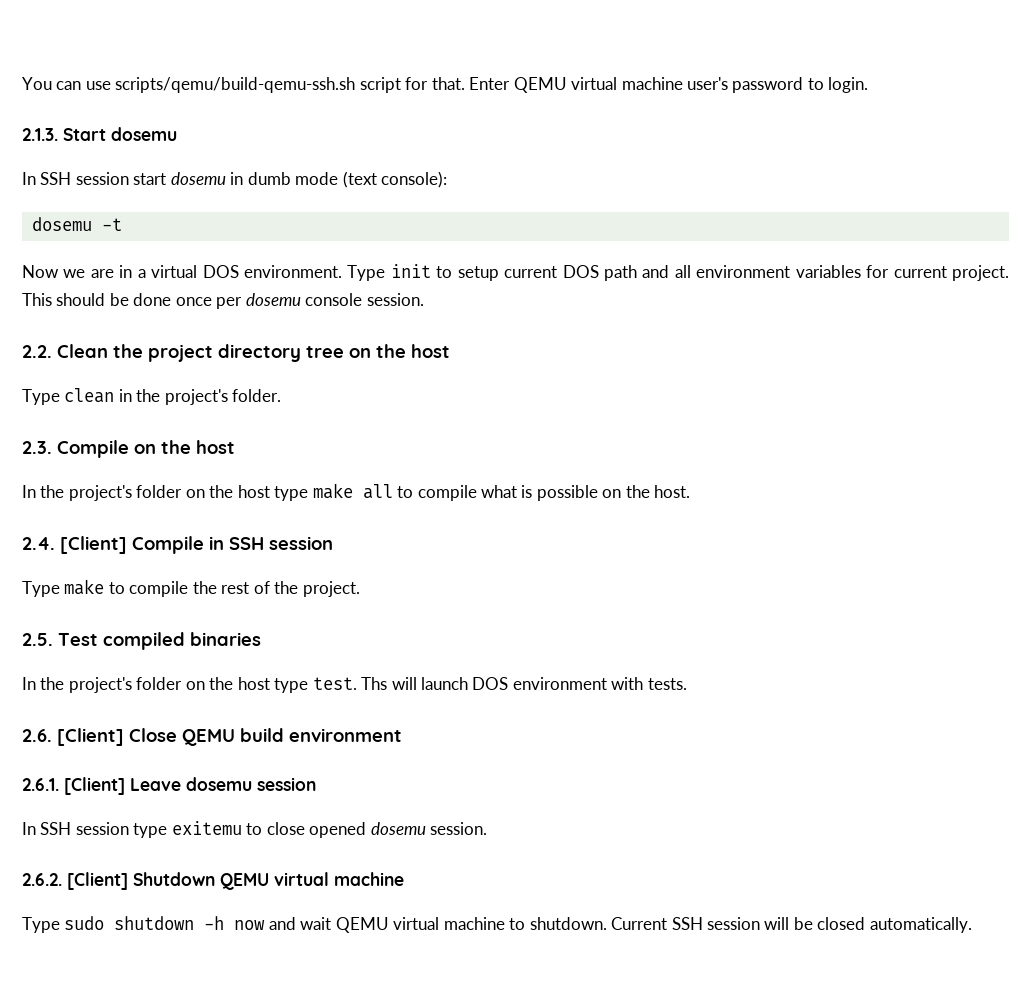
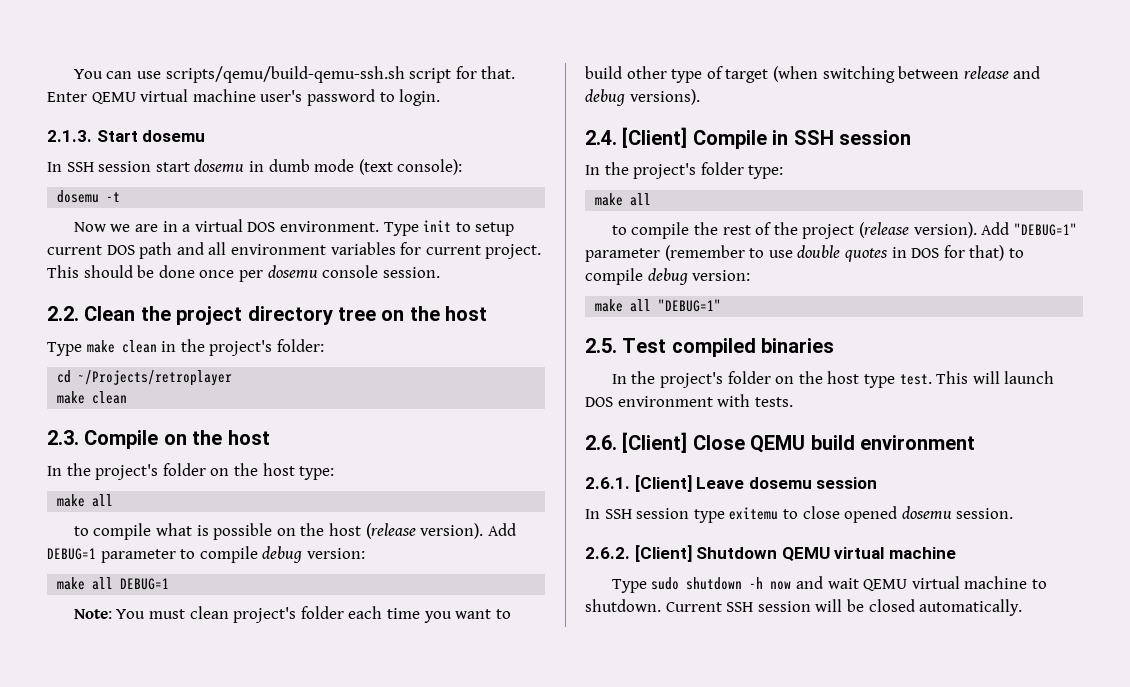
- Type clean in the project's folder.
+ Type make clean in the project's folder:
+ cd ~/Projects/retroplayer
+ make clean
- In the project's folder on the host type make all to compile what is possible on the host.
+ In the project's folder on the host type:
+ make all
+ to compile what is possible on the host (release version). Add DEBUG=1 parameter to compile debug version:
+ make all DEBUG=1
+ Note: You must clean project's folder each time you want to build other type of target (when switching between release and debug versions).
- Type make to compile the rest of the project.
+ In the project's folder type:
+ make all
+ to compile the rest of the project (release version). Add "DEBUG=1" parameter (remember to use double quotes in DOS for that) to compile debug version:
+ make all "DEBUG=1"
- Ths will launch DOS environment with tests.
+ This will launch DOS environment with tests.

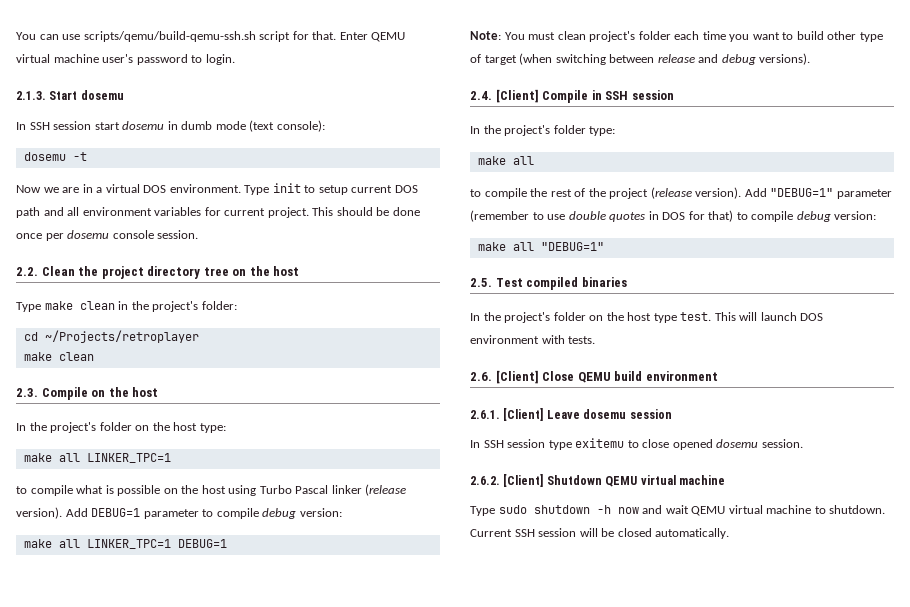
  In the project's folder on the host type:
- make all
+ make all LINKER_TPC=1
- to compile what is possible on the host (release version).
+ to compile what is possible on the host using Turbo Pascal linker (release version).
- make all DEBUG=1
+ make all LINKER_TPC=1 DEBUG=1

